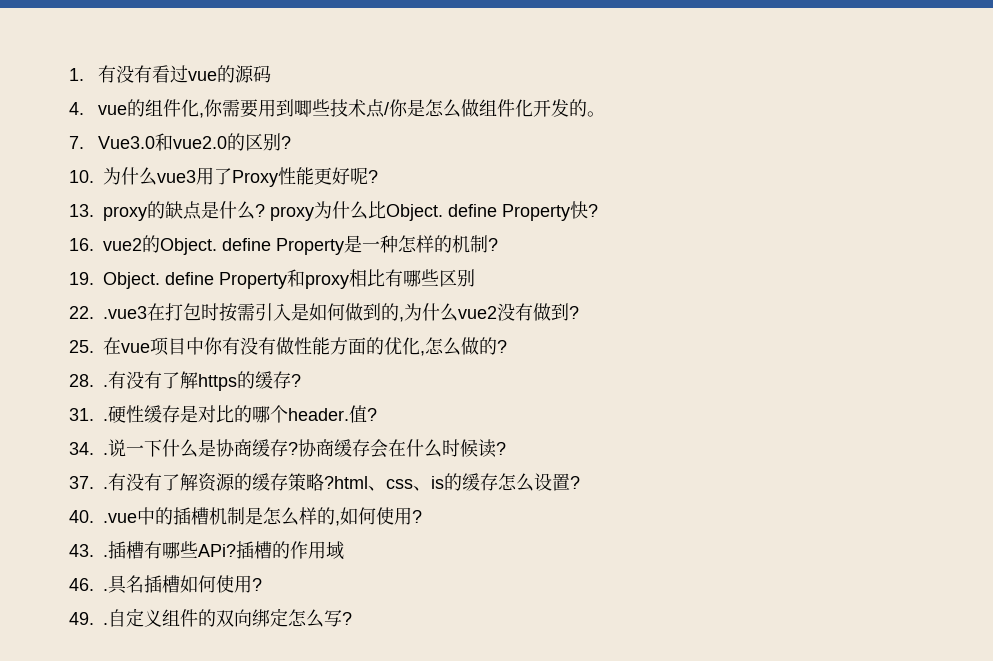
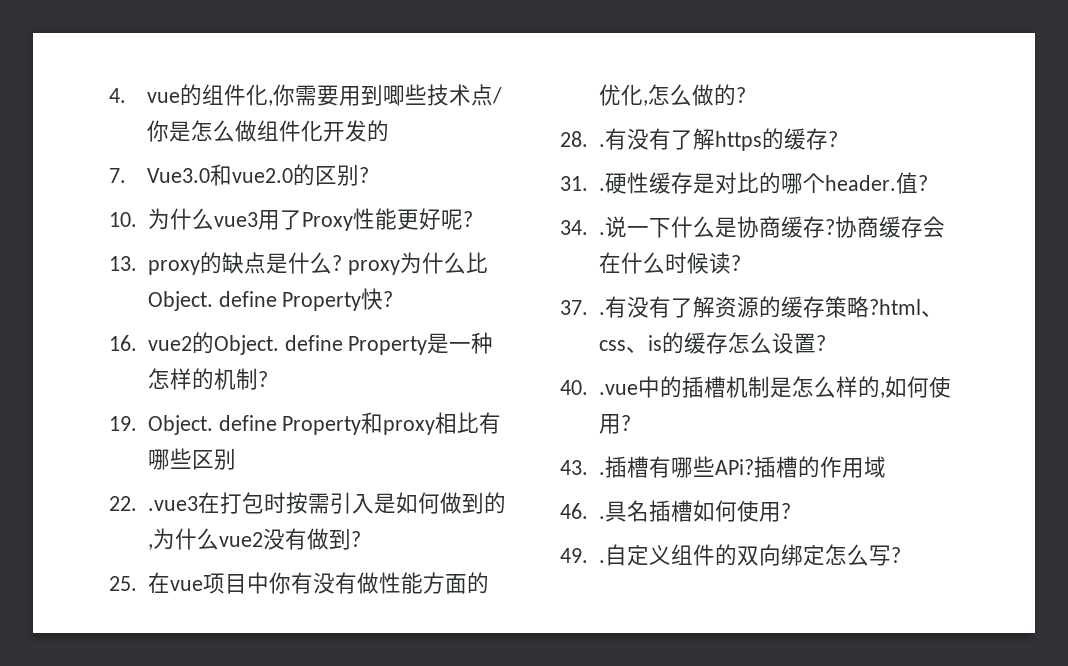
- 1.有没有看过vue的源码
- 4. vue的组件化,你需要用到唧些技术点/你是怎么做组件化开发的。
+ 4. vue的组件化,你需要用到唧些技术点/你是怎么做组件化开发的

